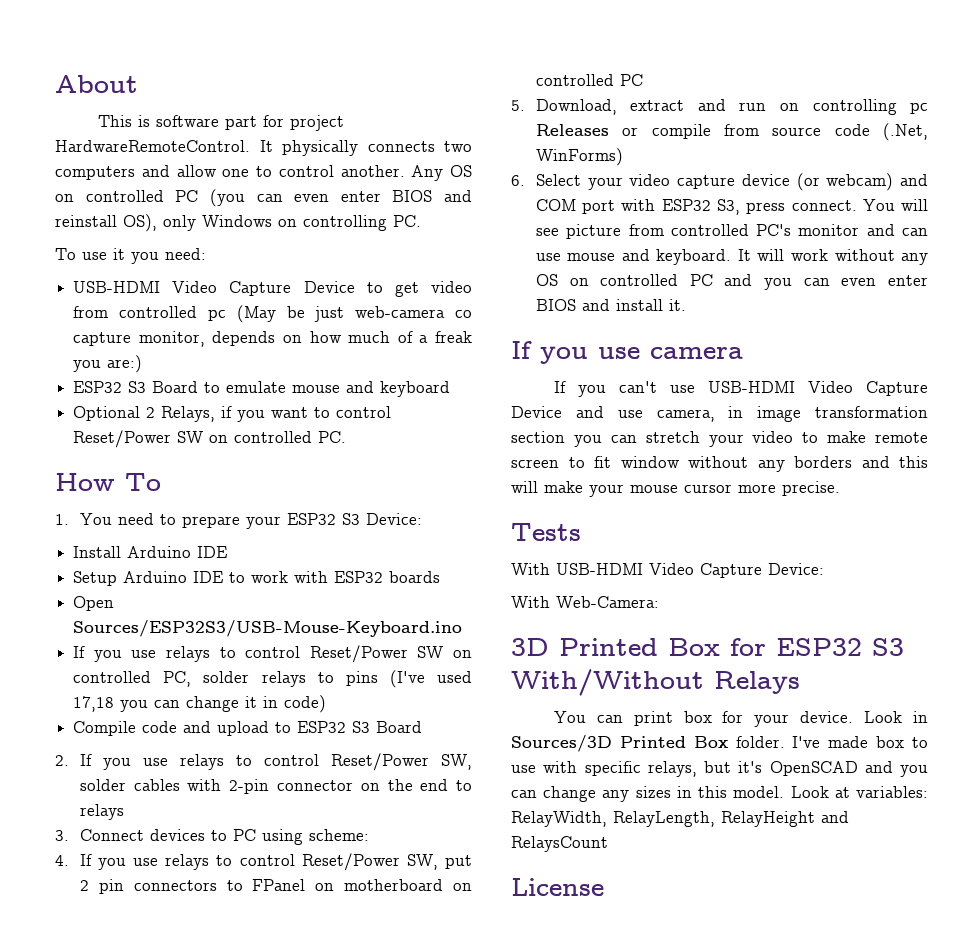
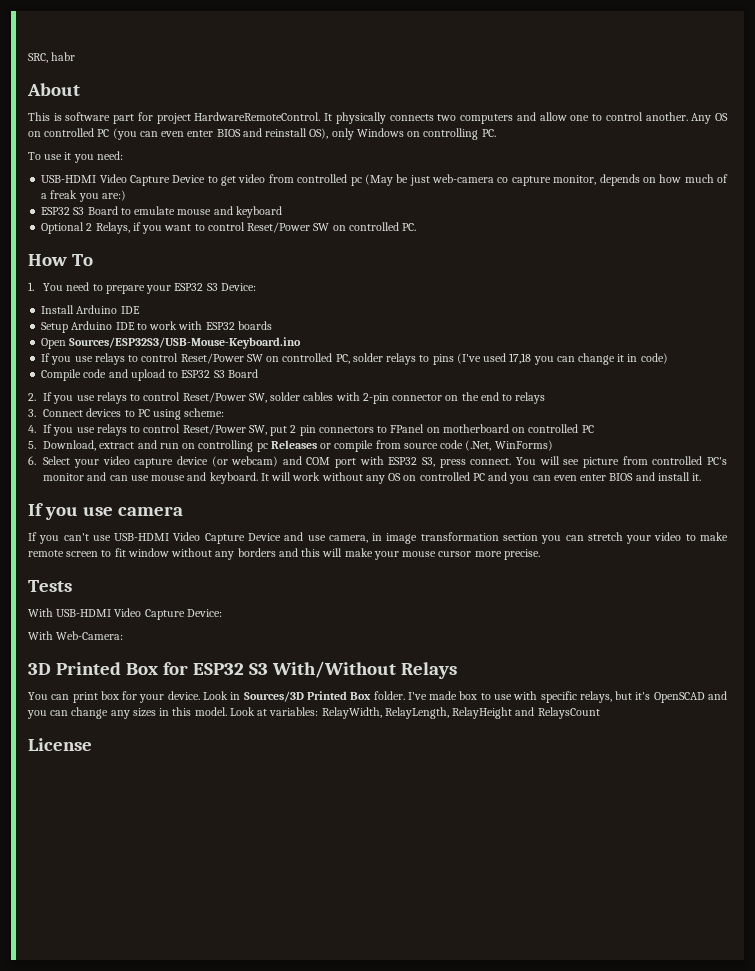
+ SRC, habr

